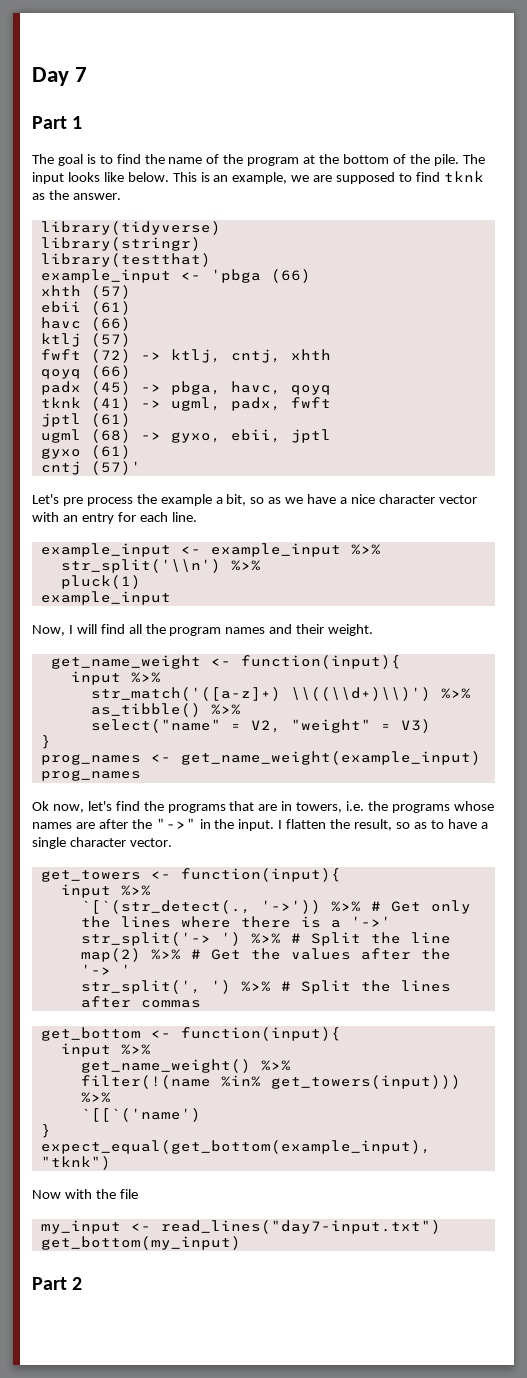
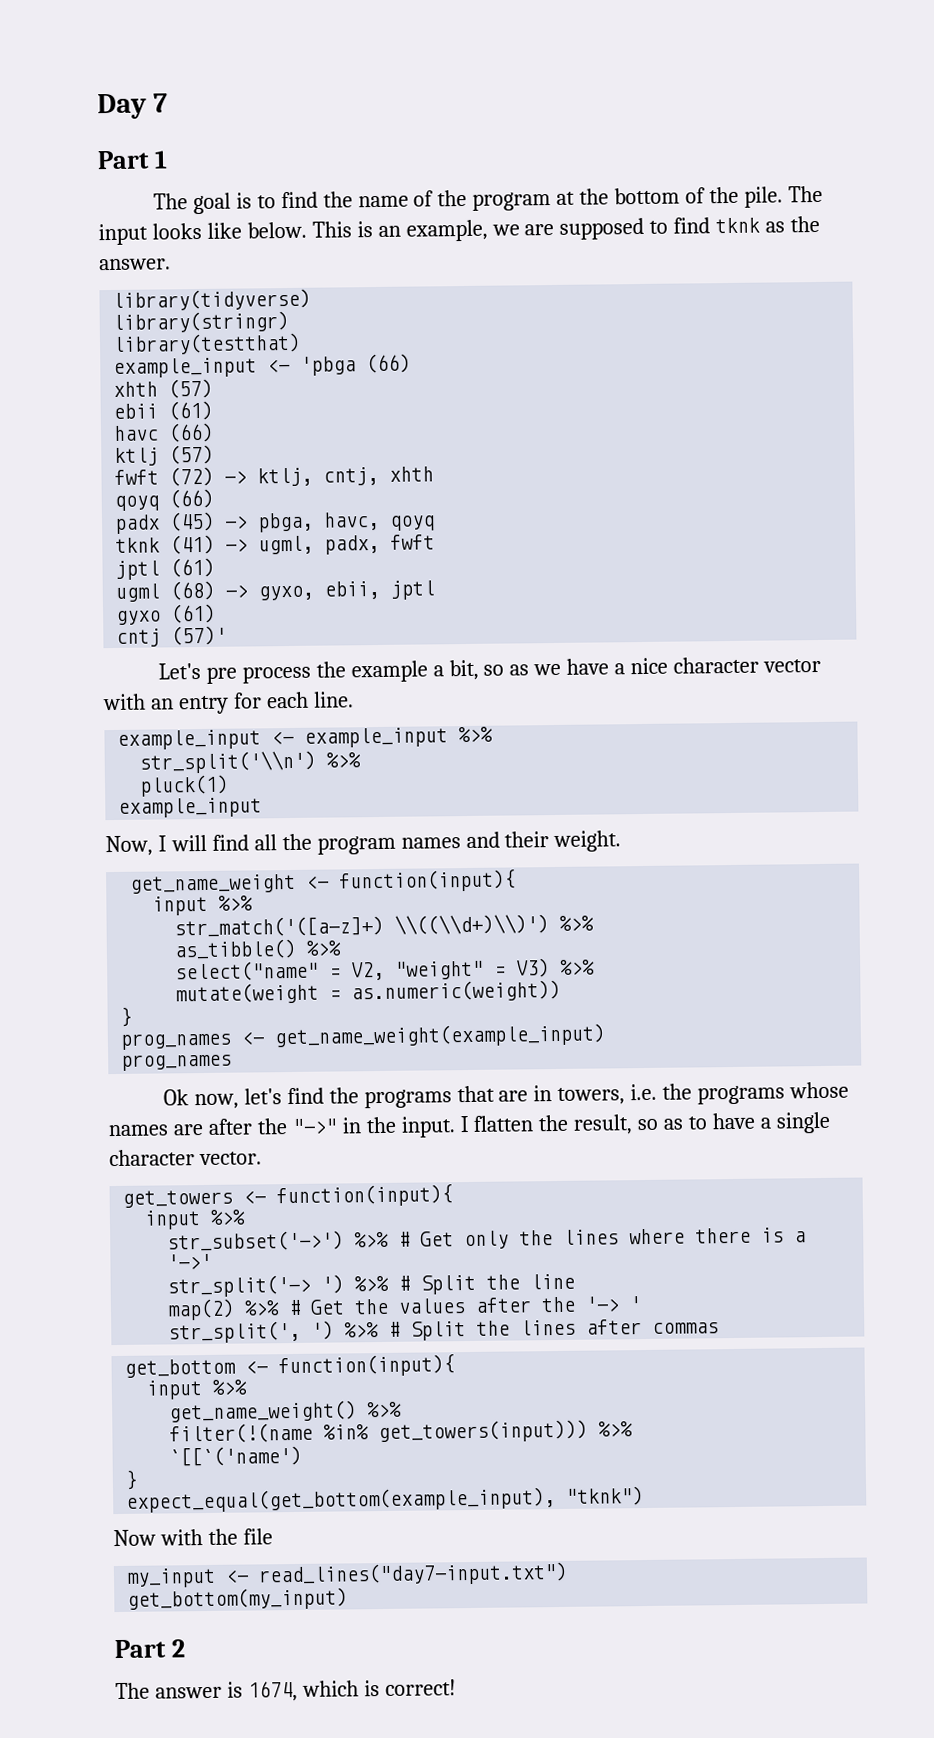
- select("name" = V2, "weight" = V3)
+ select("name" = V2, "weight" = V3) %>%
+ mutate(weight = as.numeric(weight))
- `[`(str_detect(., '->')) %>% # Get only the lines where there is a '->'
+ str_subset('->') %>% # Get only the lines where there is a '->'
+ The answer is 1674, which is correct!

